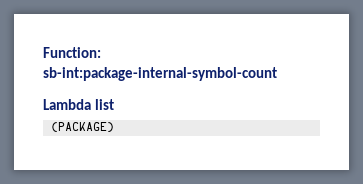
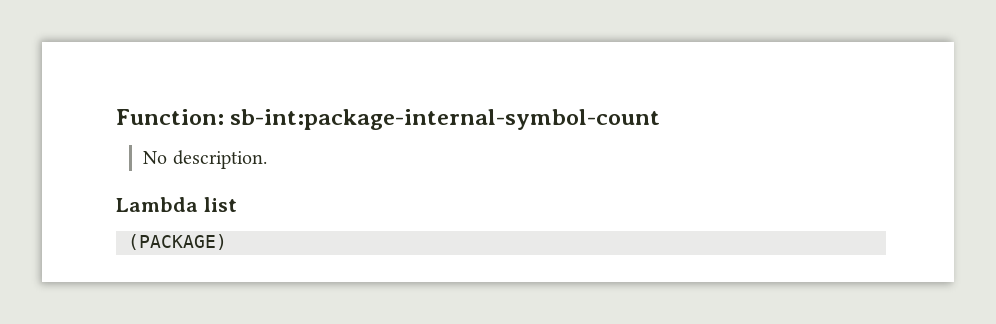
+ No description.

